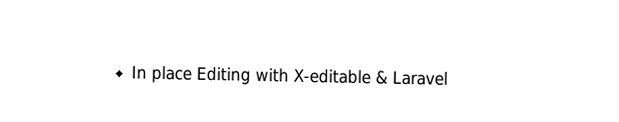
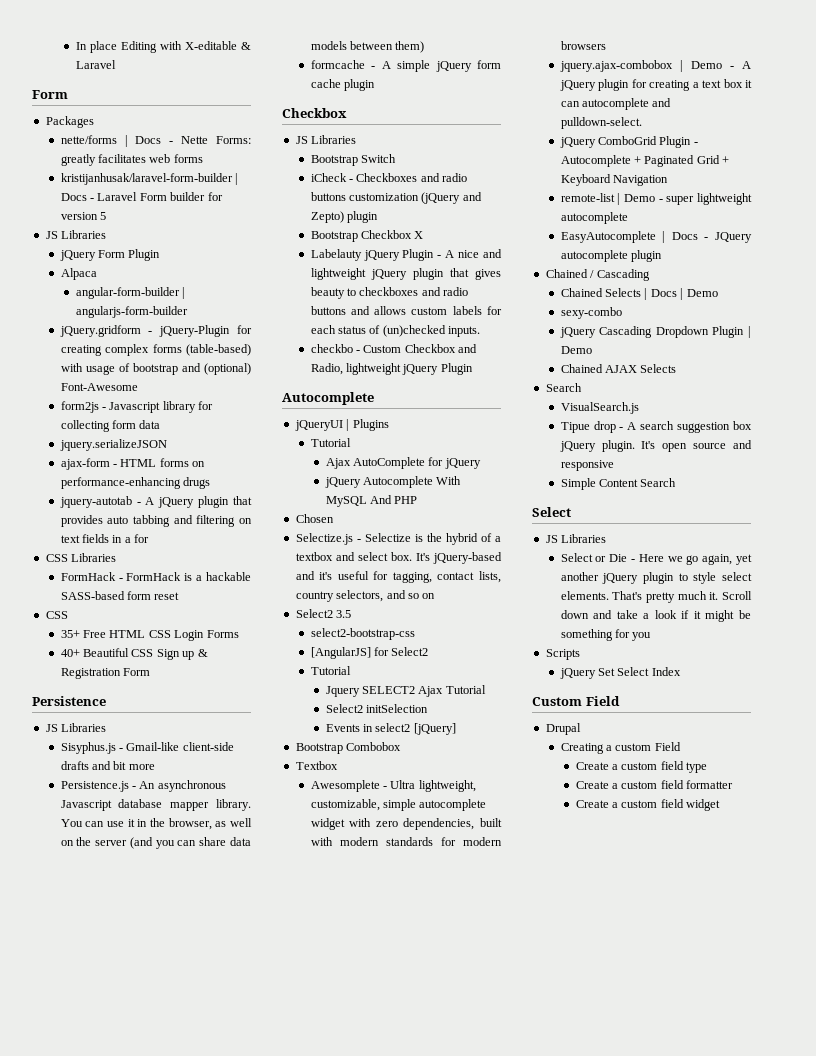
  In place Editing with X-editable & Laravel
+ Form
+ Packages
+ nette/forms | Docs - Nette Forms: greatly facilitates web forms
+ kristijanhusak/laravel-form-builder | Docs - Laravel Form builder for version 5
+ JS Libraries
+ jQuery Form Plugin
+ Alpaca
+ angular-form-builder | angularjs-form-builder
+ jQuery.gridform - jQuery-Plugin for creating complex forms (table-based) with usage of bootstrap and (optional) Font-Awesome
+ form2js - Javascript library for collecting form data
+ jquery.serializeJSON
+ ajax-form - HTML forms on performance-enhancing drugs
+ jquery-autotab - A jQuery plugin that provides auto tabbing and filtering on text fields in a for
+ CSS Libraries
+ FormHack - FormHack is a hackable SASS-based form reset
+ CSS
+ 35+ Free HTML CSS Login Forms
+ 40+ Beautiful CSS Sign up & Registration Form
+ Persistence
+ JS Libraries
+ Sisyphus.js - Gmail-like client-side drafts and bit more
+ Persistence.js - An asynchronous Javascript database mapper library. You can use it in the browser, as well on the server (and you can share data models between them)
+ formcache - A simple jQuery form cache plugin
+ Checkbox
+ JS Libraries
+ Bootstrap Switch
+ iCheck - Checkboxes and radio buttons customization (jQuery and Zepto) plugin
+ Bootstrap Checkbox X
+ Labelauty jQuery Plugin - A nice and lightweight jQuery plugin that gives beauty to checkboxes and radio buttons and allows custom labels for each status of (un)checked inputs.
+ checkbo - Custom Checkbox and Radio, lightweight jQuery Plugin
+ Autocomplete
+ jQueryUI | Plugins
+ Tutorial
+ Ajax AutoComplete for jQuery
+ jQuery Autocomplete With MySQL And PHP
+ Chosen
+ Selectize.js - Selectize is the hybrid of a textbox and select box. It's jQuery-based and it's useful for tagging, contact lists, country selectors, and so on
+ Select2 3.5
+ select2-bootstrap-css
+ [AngularJS] for Select2
+ Tutorial
+ Jquery SELECT2 Ajax Tutorial
+ Select2 initSelection
+ Events in select2 [jQuery]
+ Bootstrap Combobox
+ Textbox
+ Awesomplete - Ultra lightweight, customizable, simple autocomplete widget with zero dependencies, built with modern standards for modern browsers
+ jquery.ajax-combobox | Demo - A jQuery plugin for creating a text box it can autocomplete and pulldown-select.
+ jQuery ComboGrid Plugin - Autocomplete + Paginated Grid + Keyboard Navigation
+ remote-list | Demo - super lightweight autocomplete
+ EasyAutocomplete | Docs - JQuery autocomplete plugin
+ Chained / Cascading
+ Chained Selects | Docs | Demo
+ sexy-combo
+ jQuery Cascading Dropdown Plugin | Demo
+ Chained AJAX Selects
+ Search
+ VisualSearch.js
+ Tipue drop - A search suggestion box jQuery plugin. It's open source and responsive
+ Simple Content Search
+ Select
+ JS Libraries
+ Select or Die - Here we go again, yet another jQuery plugin to style select elements. That's pretty much it. Scroll down and take a look if it might be something for you
+ Scripts
+ jQuery Set Select Index
+ Custom Field
+ Drupal
+ Creating a custom Field
+ Create a custom field type
+ Create a custom field formatter
+ Create a custom field widget

